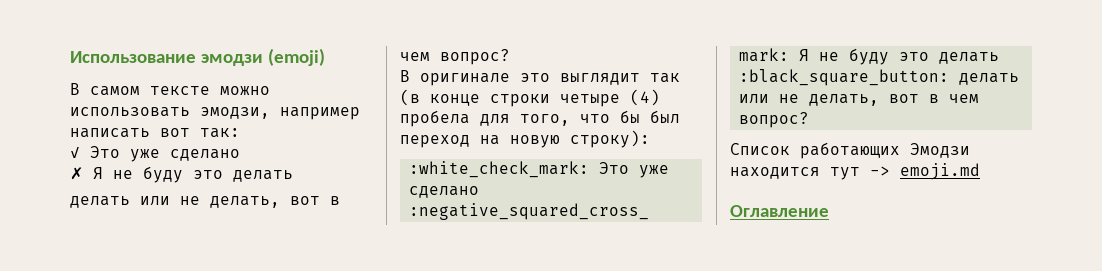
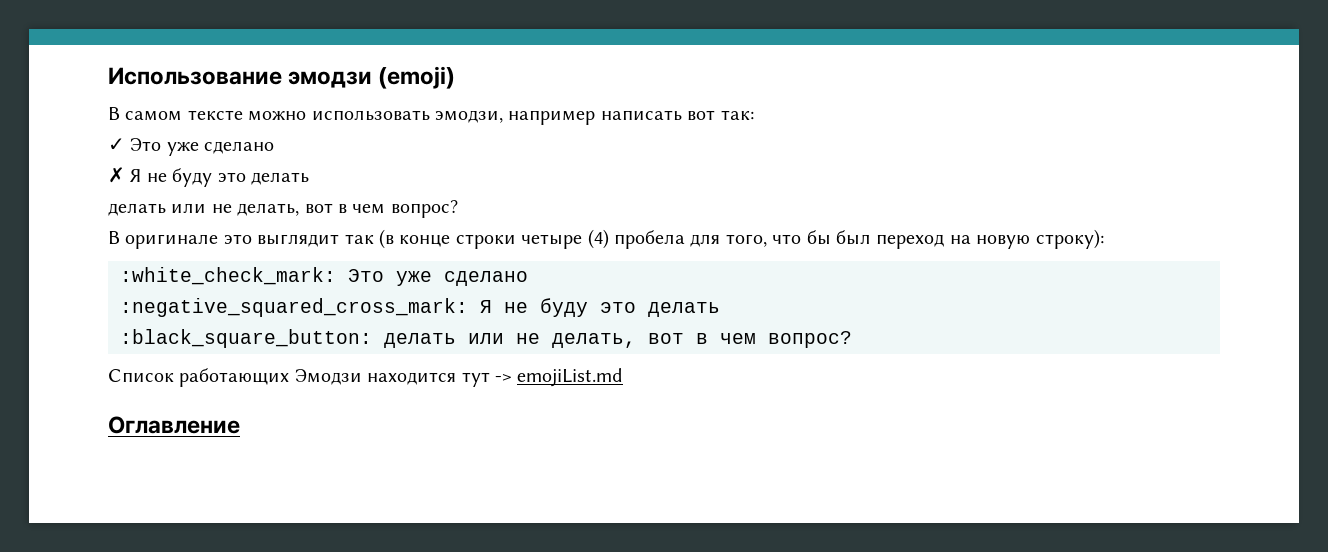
- Список работающих Эмодзи находится тут -> emoji.md
+ Список работающих Эмодзи находится тут -> emojiList.md

